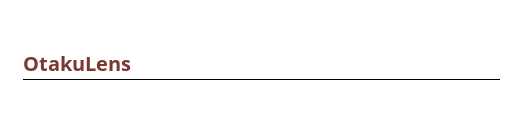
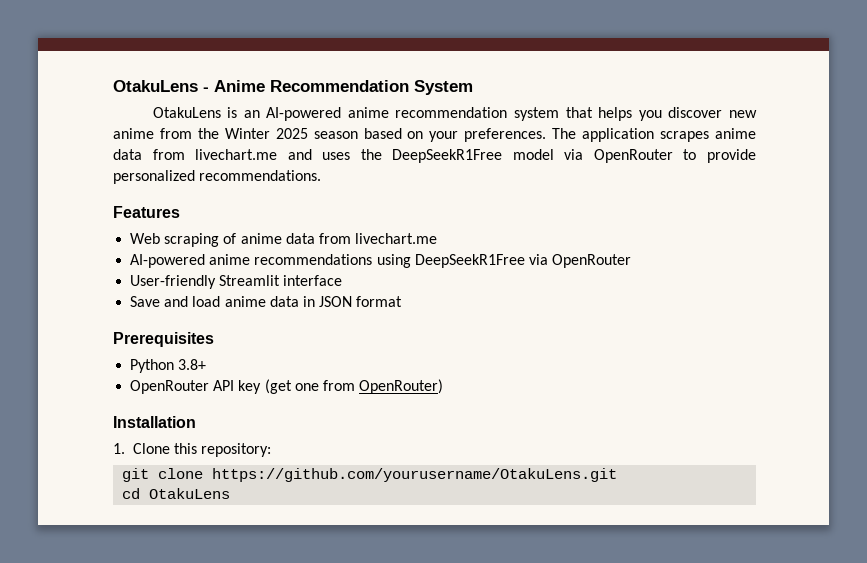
- OtakuLens
+ OtakuLens - Anime Recommendation System
+ OtakuLens is an AI-powered anime recommendation system that helps you discover new anime from the Winter 2025 season based on your preferences. The application scrapes anime data from livechart.me and uses the DeepSeekR1Free model via OpenRouter to provide personalized recommendations.
+ Features
+ Web scraping of anime data from livechart.me
+ AI-powered anime recommendations using DeepSeekR1Free via OpenRouter
+ User-friendly Streamlit interface
+ Save and load anime data in JSON format
+ Prerequisites
+ Python 3.8+
+ OpenRouter API key (get one from OpenRouter)
+ Installation
+ 1. Clone this repository:
+ git clone https://github.com/yourusername/OtakuLens.git
+ cd OtakuLens

